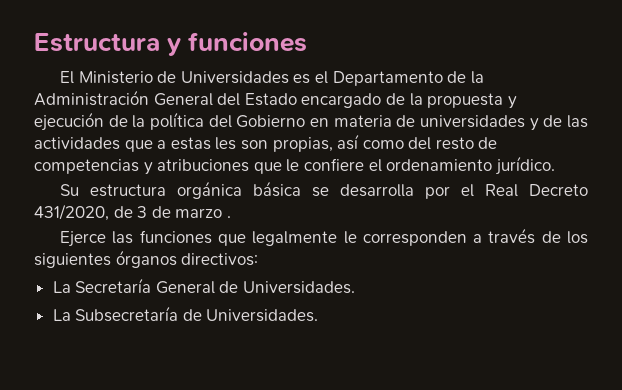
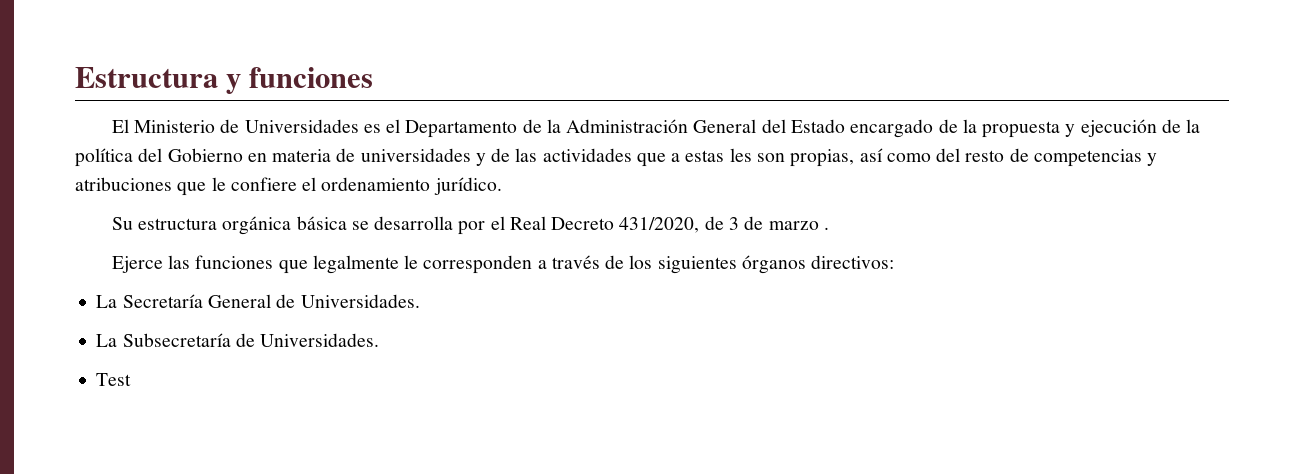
+ Test

